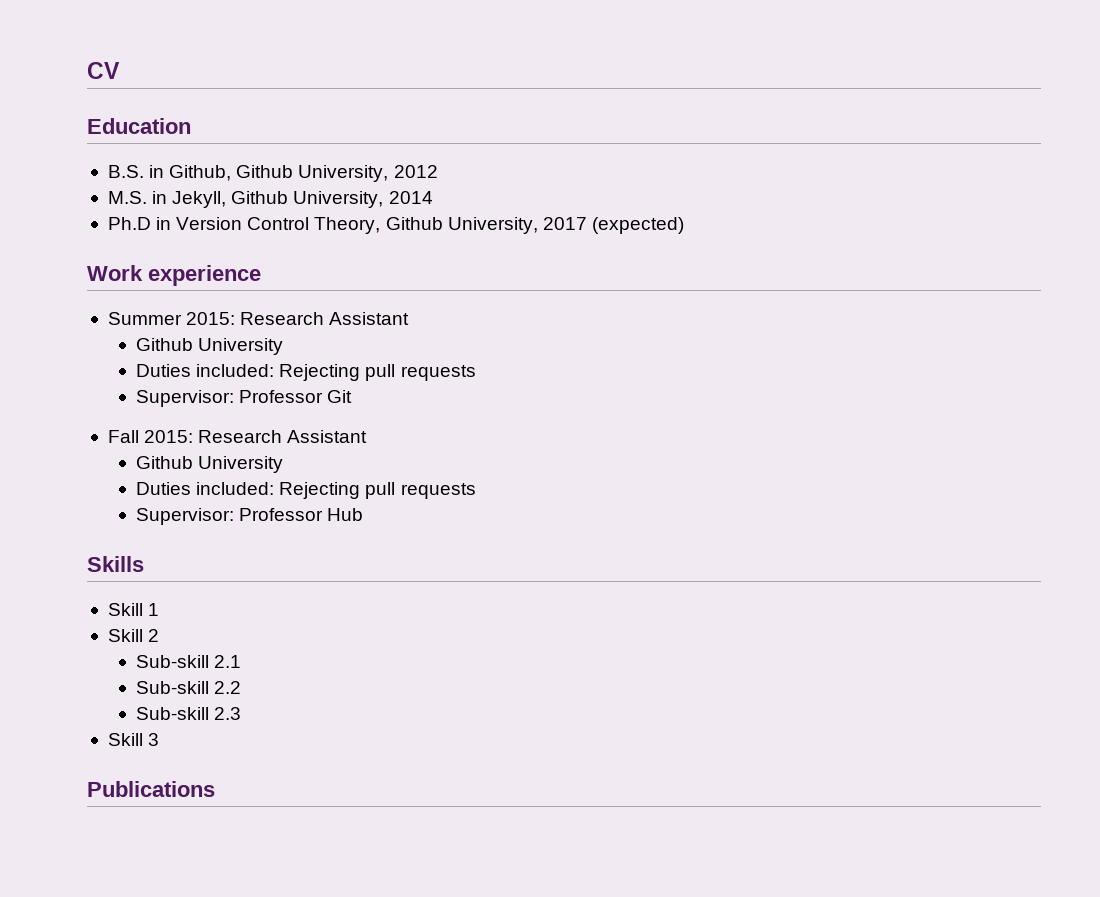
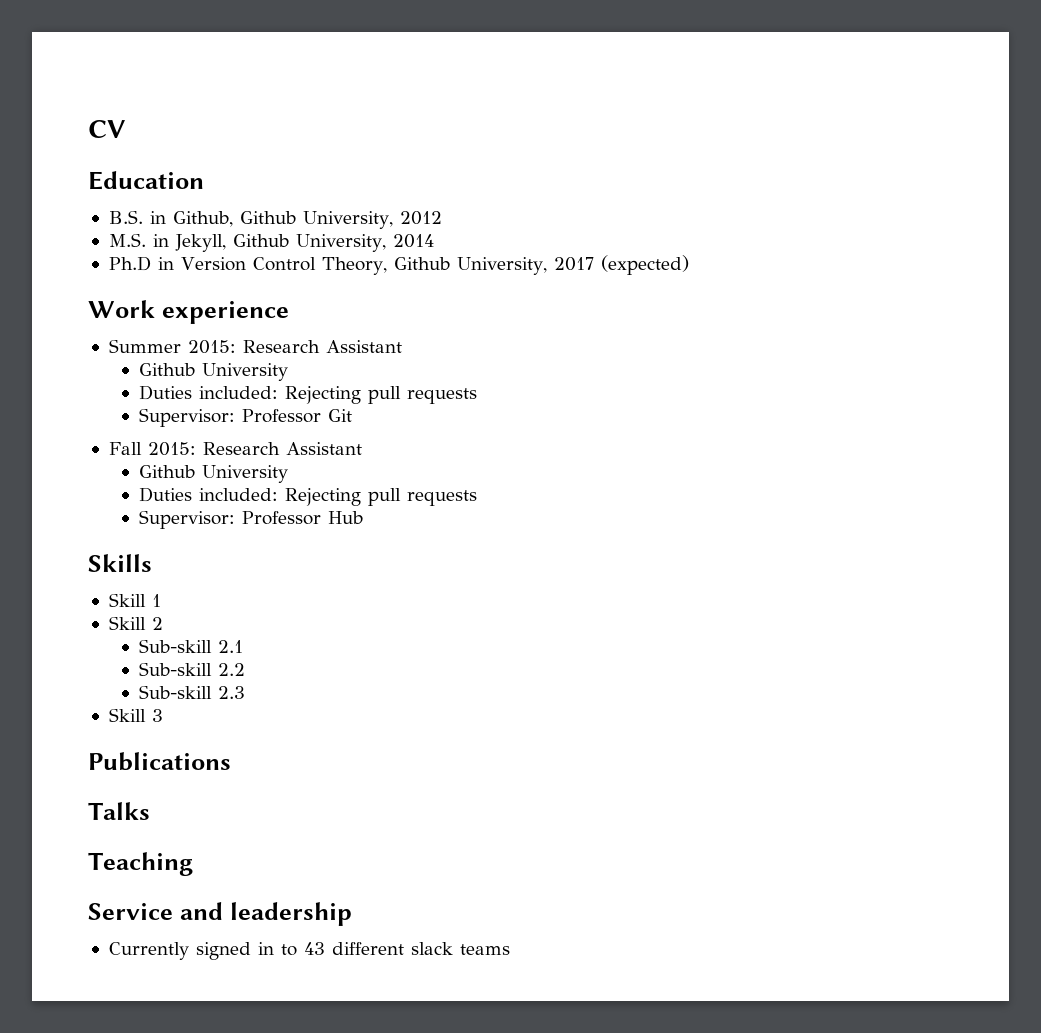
+ Talks
+ Teaching
+ Service and leadership
+ Currently signed in to 43 different slack teams

